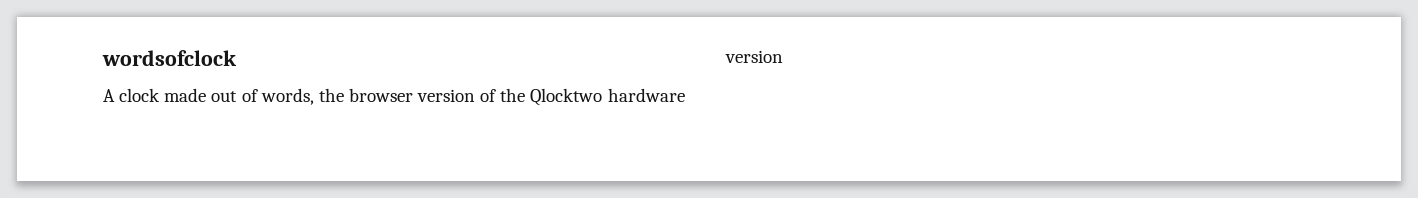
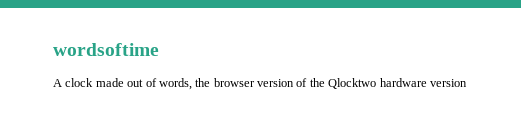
- wordsofclock
+ wordsoftime

